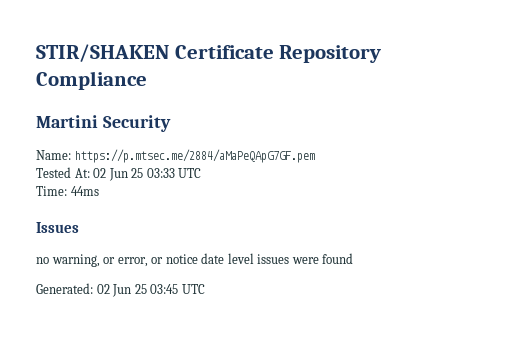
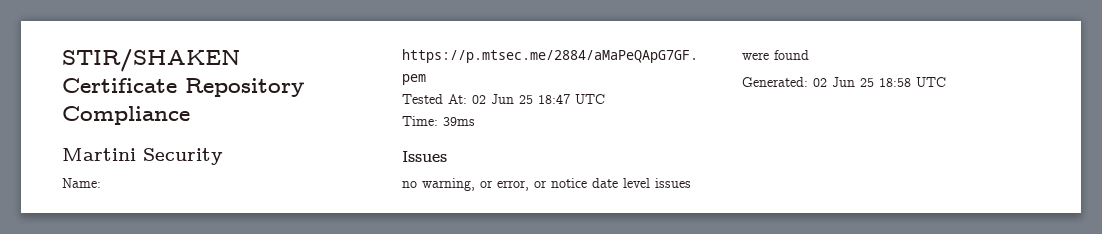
- Tested At: 02 Jun 25 03:33 UTC
+ Tested At: 02 Jun 25 18:47 UTC
- Time: 44ms
+ Time: 39ms
- Generated: 02 Jun 25 03:45 UTC
+ Generated: 02 Jun 25 18:58 UTC

